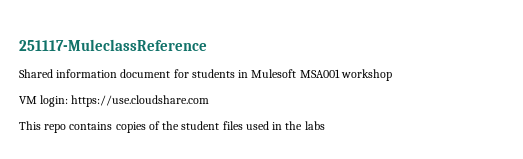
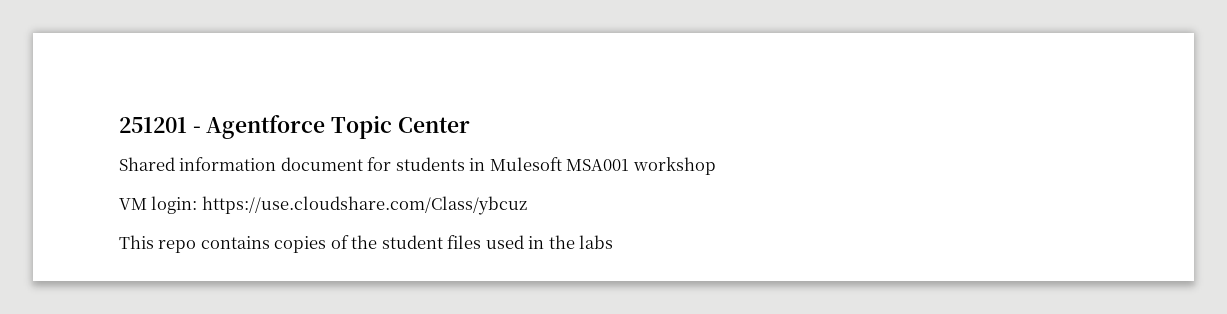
- 251117-MuleclassReference
+ 251201 - Agentforce Topic Center
- VM login: https://use.cloudshare.com
+ VM login: https://use.cloudshare.com/Class/ybcuz

